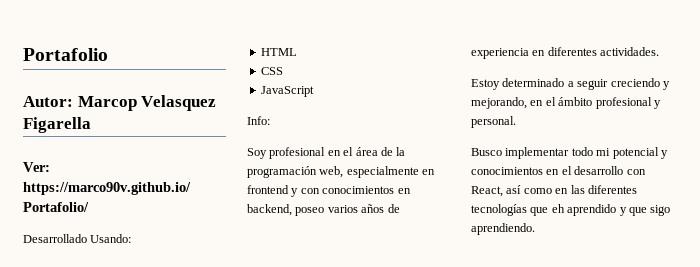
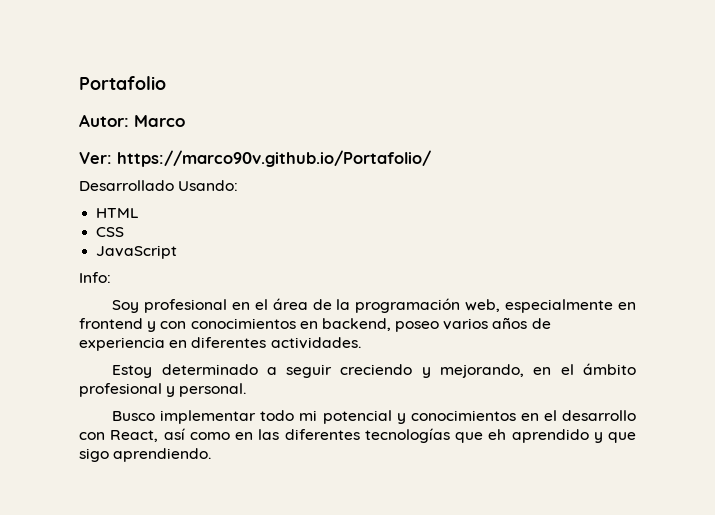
- Autor: Marcop Velasquez Figarella
+ Autor: Marco

